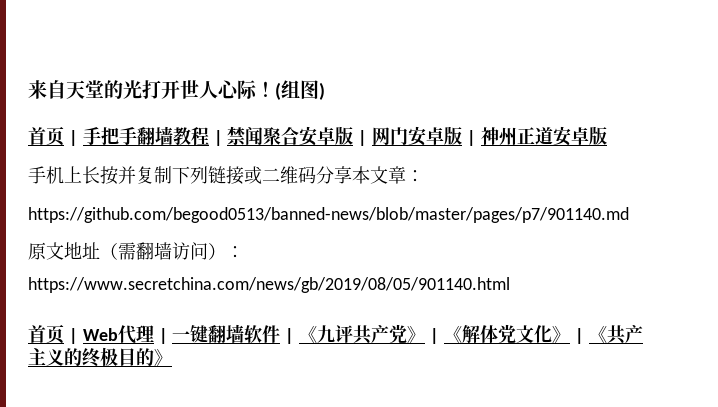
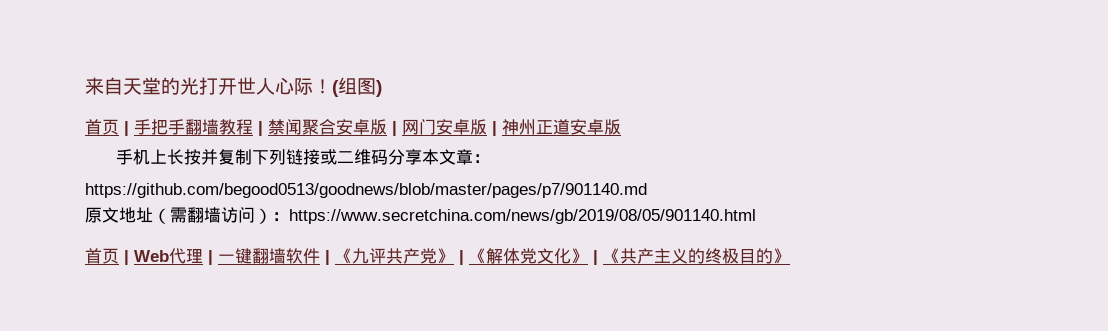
- https://github.com/begood0513/banned-news/blob/master/pages/p7/901140.md
+ https://github.com/begood0513/goodnews/blob/master/pages/p7/901140.md

